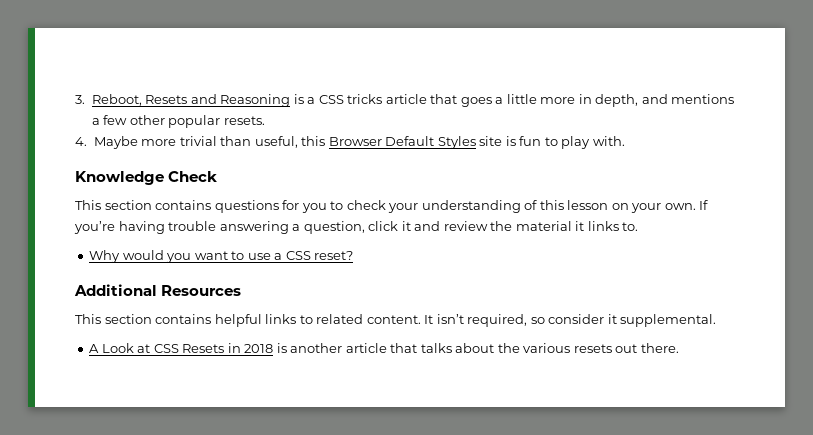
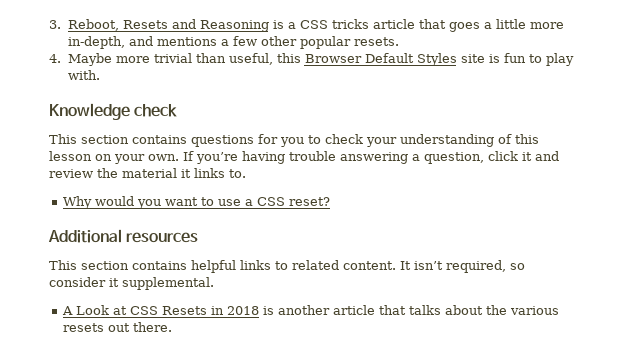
- 3. Reboot, Resets and Reasoning is a CSS tricks article that goes a little more in depth, and mentions a few other popular resets.
+ 3. Reboot, Resets and Reasoning is a CSS tricks article that goes a little more in-depth, and mentions a few other popular resets.
- Knowledge Check
+ Knowledge check
- Additional Resources
+ Additional resources

